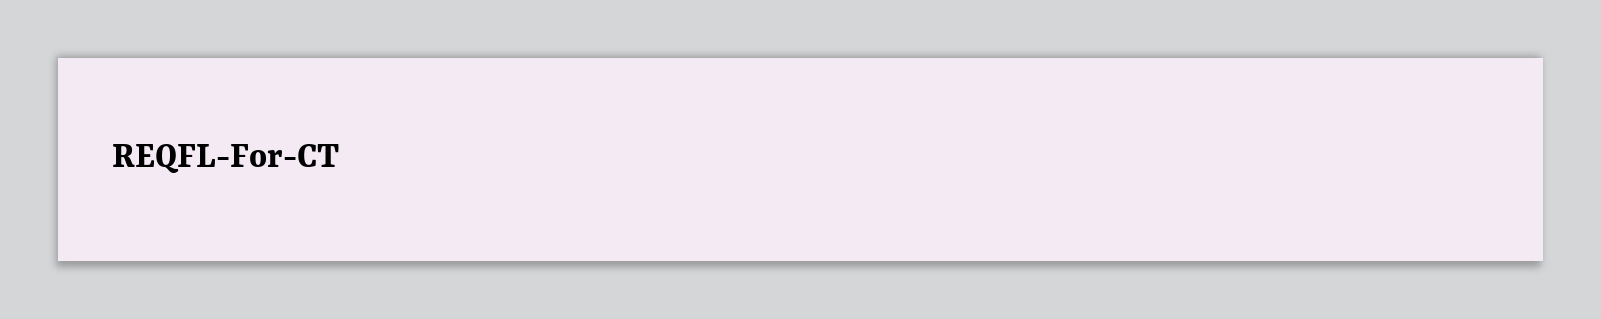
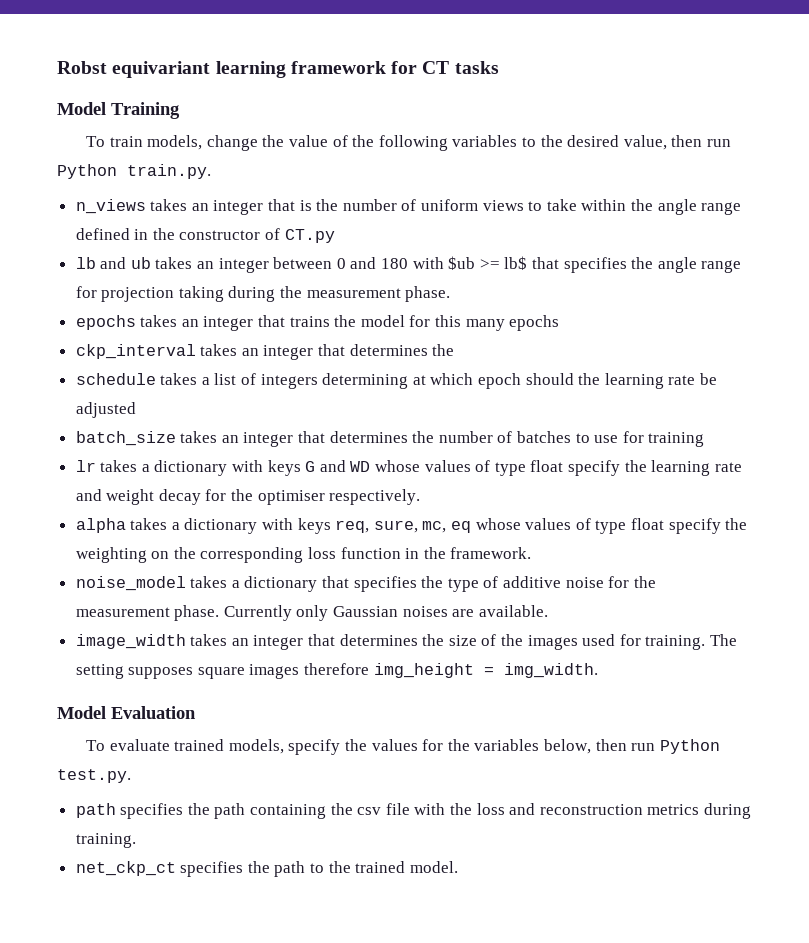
- REQFL-For-CT
+ Robst equivariant learning framework for CT tasks
+ Model Training
+ To train models, change the value of the following variables to the desired value, then run Python train.py.
+ n_views takes an integer that is the number of uniform views to take within the angle range defined in the constructor of CT.py
+ lb and ub takes an integer between 0 and 180 with $ub >= lb$ that specifies the angle range for projection taking during the measurement phase.
+ epochs takes an integer that trains the model for this many epochs
+ ckp_interval takes an integer that determines the
+ schedule takes a list of integers determining at which epoch should the learning rate be adjusted
+ batch_size takes an integer that determines the number of batches to use for training
+ lr takes a dictionary with keys G and WD whose values of type float specify the learning rate and weight decay for the optimiser respectively.
+ alpha takes a dictionary with keys req, sure, mc, eq whose values of type float specify the weighting on the corresponding loss function in the framework.
+ noise_model takes a dictionary that specifies the type of additive noise for the measurement phase. Currently only Gaussian noises are available.
+ image_width takes an integer that determines the size of the images used for training. The setting supposes square images therefore img_height = img_width.
+ Model Evaluation
+ To evaluate trained models, specify the values for the variables below, then run Python test.py.
+ path specifies the path containing the csv file with the loss and reconstruction metrics during training.
+ net_ckp_ct specifies the path to the trained model.

